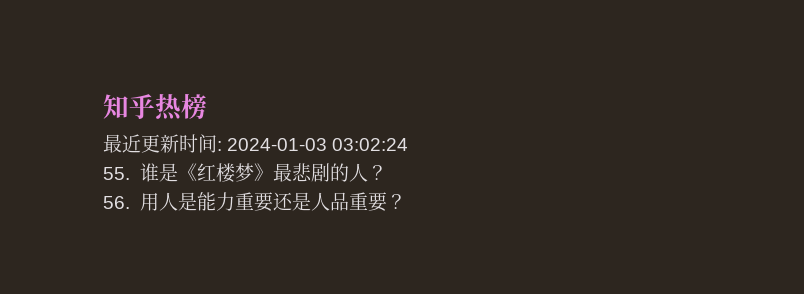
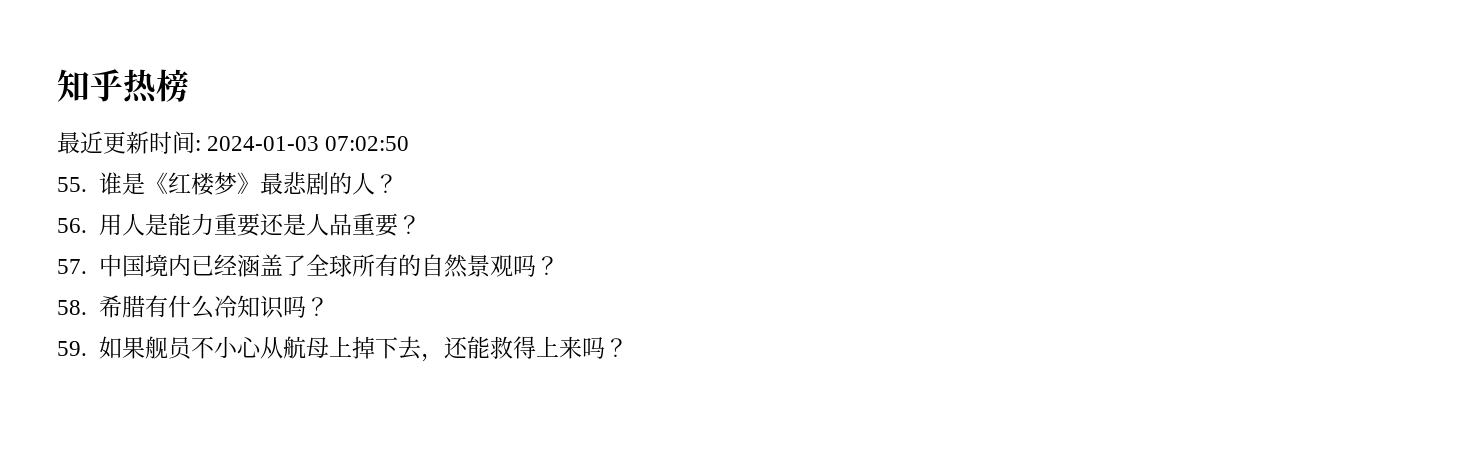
- 最近更新时间: 2024-01-03 03:02:24
+ 最近更新时间: 2024-01-03 07:02:50
+ 57.中国境内已经涵盖了全球所有的自然景观吗？
+ 58.希腊有什么冷知识吗？
+ 59.如果舰员不小心从航母上掉下去，还能救得上来吗？

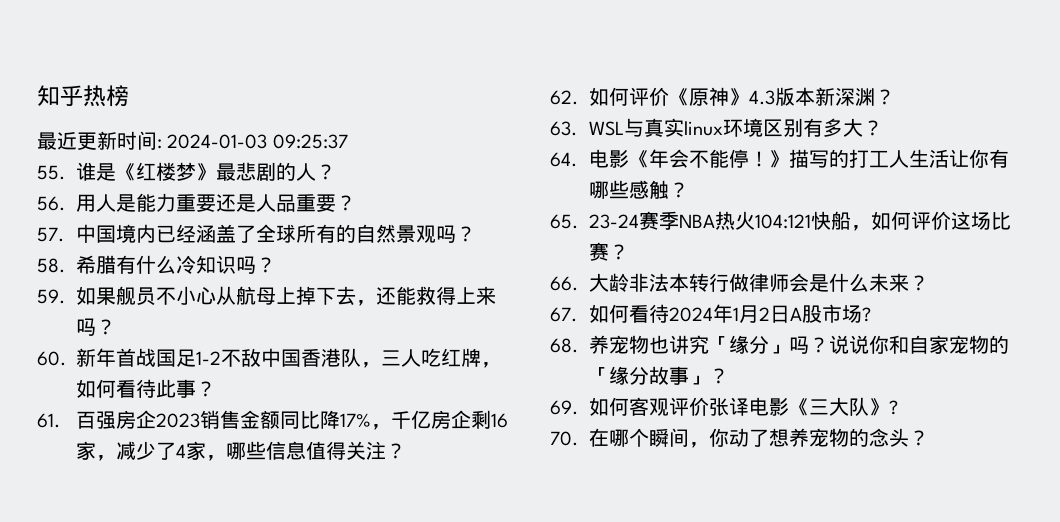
- 最近更新时间: 2024-01-03 07:02:50
+ 最近更新时间: 2024-01-03 09:25:37
+ 60.新年首战国足1-2不敌中国香港队，三人吃红牌，如何看待此事？
+ 61.百强房企2023销售金额同比降17%，千亿房企剩16家，减少了4家，哪些信息值得关注？
+ 62.如何评价《原神》4.3版本新深渊？
+ 63. WSL与真实linux环境区别有多大？
+ 64.电影《年会不能停！》描写的打工人生活让你有哪些感触？
+ 65. 23-24赛季NBA热火104:121快船，如何评价这场比赛？
+ 66.大龄非法本转行做律师会是什么未来？
+ 67.如何看待2024年1月2日A股市场?
+ 68.养宠物也讲究「缘分」吗？说说你和自家宠物的「缘分故事」？
+ 69.如何客观评价张译电影《三大队》?
+ 70.在哪个瞬间，你动了想养宠物的念头？

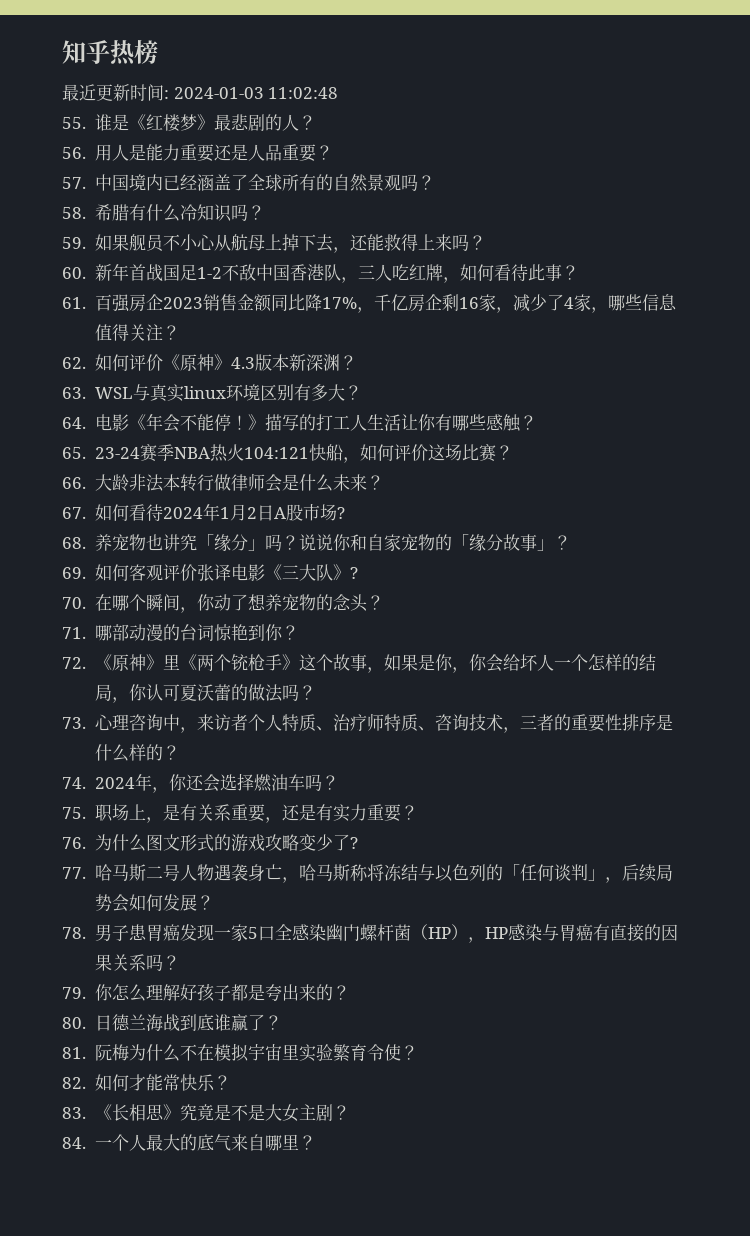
- 最近更新时间: 2024-01-03 09:25:37
+ 最近更新时间: 2024-01-03 11:02:48
+ 71.哪部动漫的台词惊艳到你？
+ 72.《原神》里《两个铳枪手》这个故事，如果是你，你会给坏人一个怎样的结局，你认可夏沃蕾的做法吗？
+ 73.心理咨询中，来访者个人特质、治疗师特质、咨询技术，三者的重要性排序是什么样的？
+ 74. 2024年，你还会选择燃油车吗？
+ 75.职场上，是有关系重要，还是有实力重要？
+ 76.为什么图文形式的游戏攻略变少了?
+ 77.哈马斯二号人物遇袭身亡，哈马斯称将冻结与以色列的「任何谈判」，后续局势会如何发展？
+ 78.男子患胃癌发现一家5口全感染幽门螺杆菌（HP），HP感染与胃癌有直接的因果关系吗？
+ 79.你怎么理解好孩子都是夸出来的？
+ 80.日德兰海战到底谁赢了？
+ 81.阮梅为什么不在模拟宇宙里实验繁育令使？
+ 82.如何才能常快乐？
+ 83.《长相思》究竟是不是大女主剧？
+ 84.一个人最大的底气来自哪里？

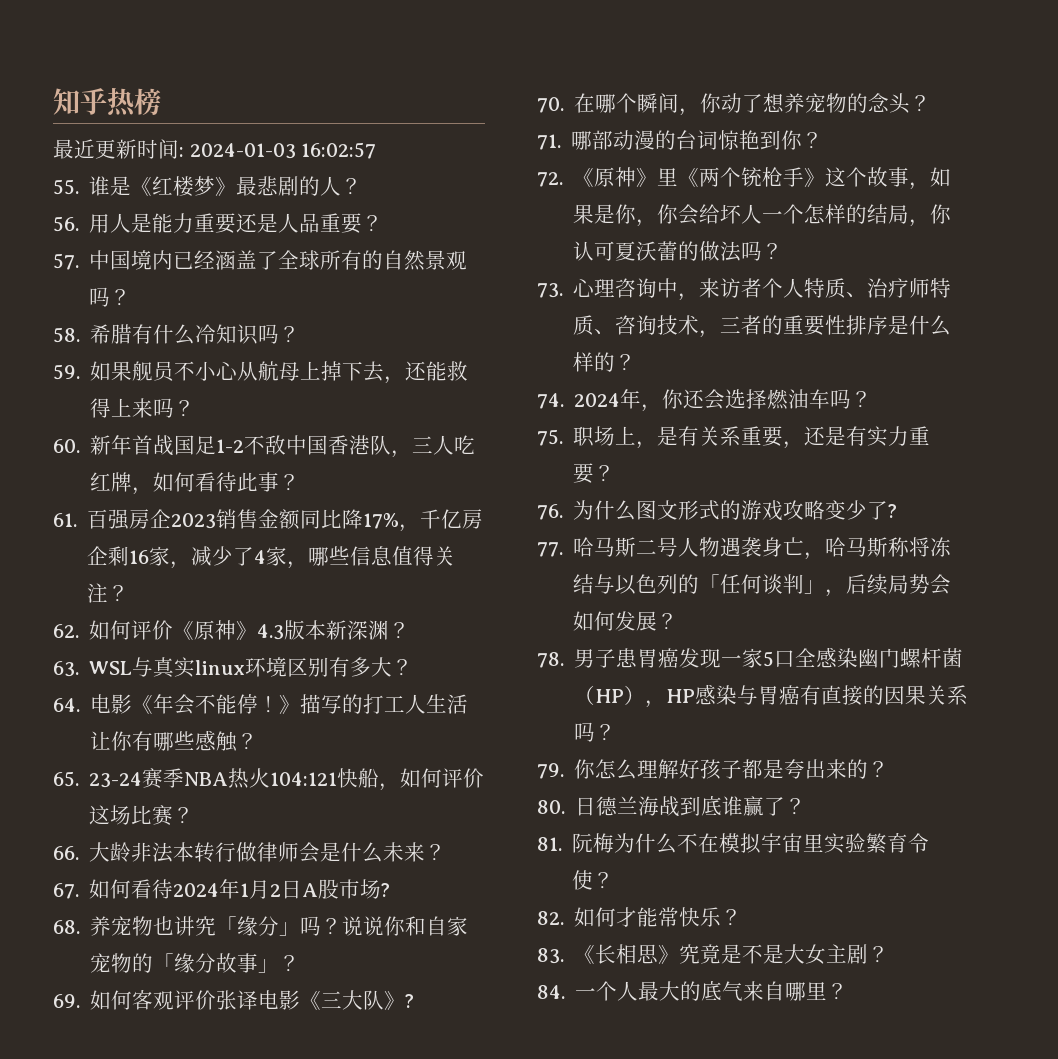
- 最近更新时间: 2024-01-03 11:02:48
+ 最近更新时间: 2024-01-03 16:02:57

